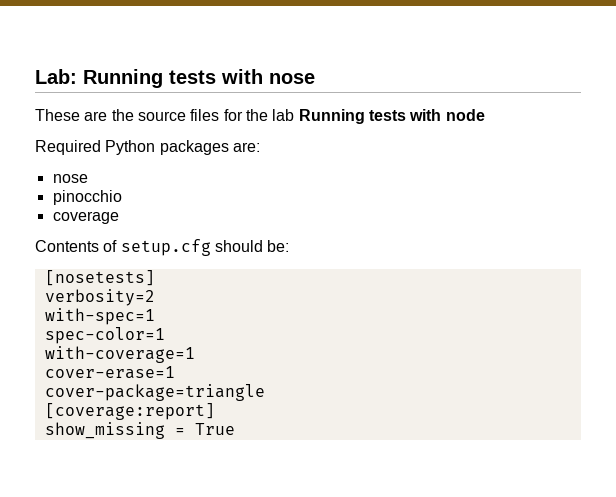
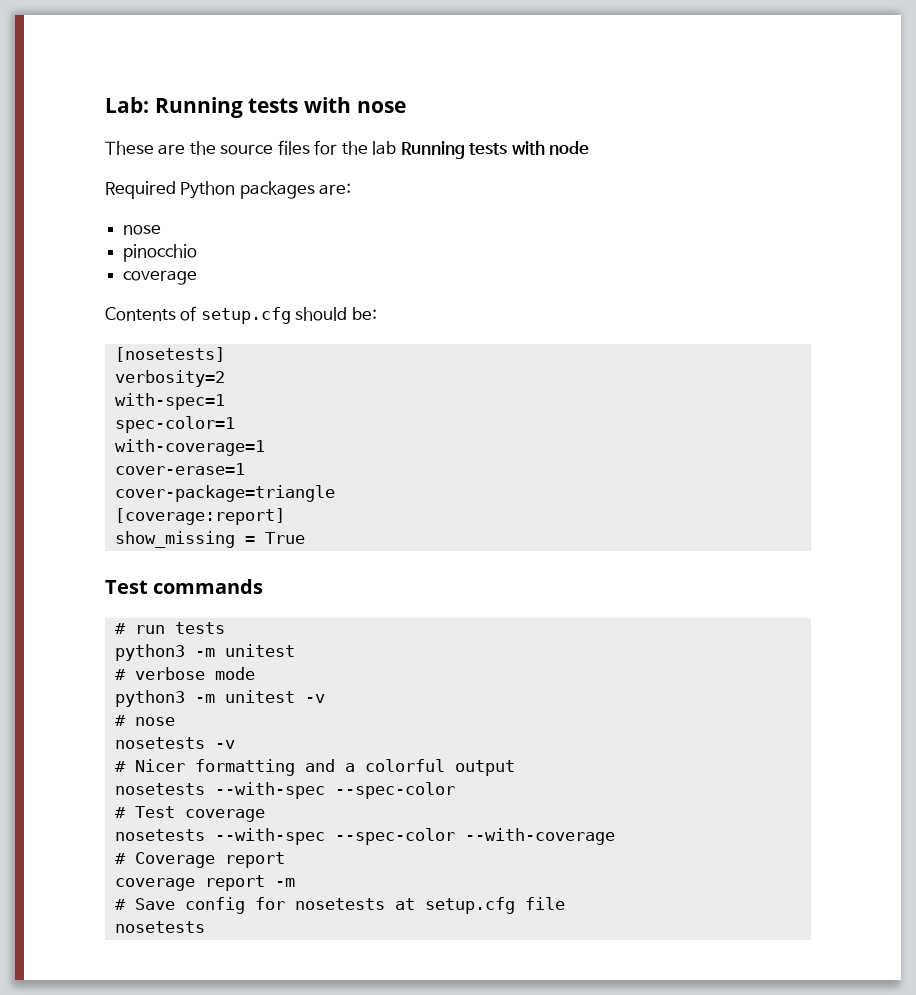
+ Test commands
+ # run tests
+ python3 -m unitest
+ # verbose mode
+ python3 -m unitest -v
+ # nose
+ nosetests -v
+ # Nicer formatting and a colorful output
+ nosetests --with-spec --spec-color
+ # Test coverage
+ nosetests --with-spec --spec-color --with-coverage
+ # Coverage report
+ coverage report -m
+ # Save config for nosetests at setup.cfg file
+ nosetests

